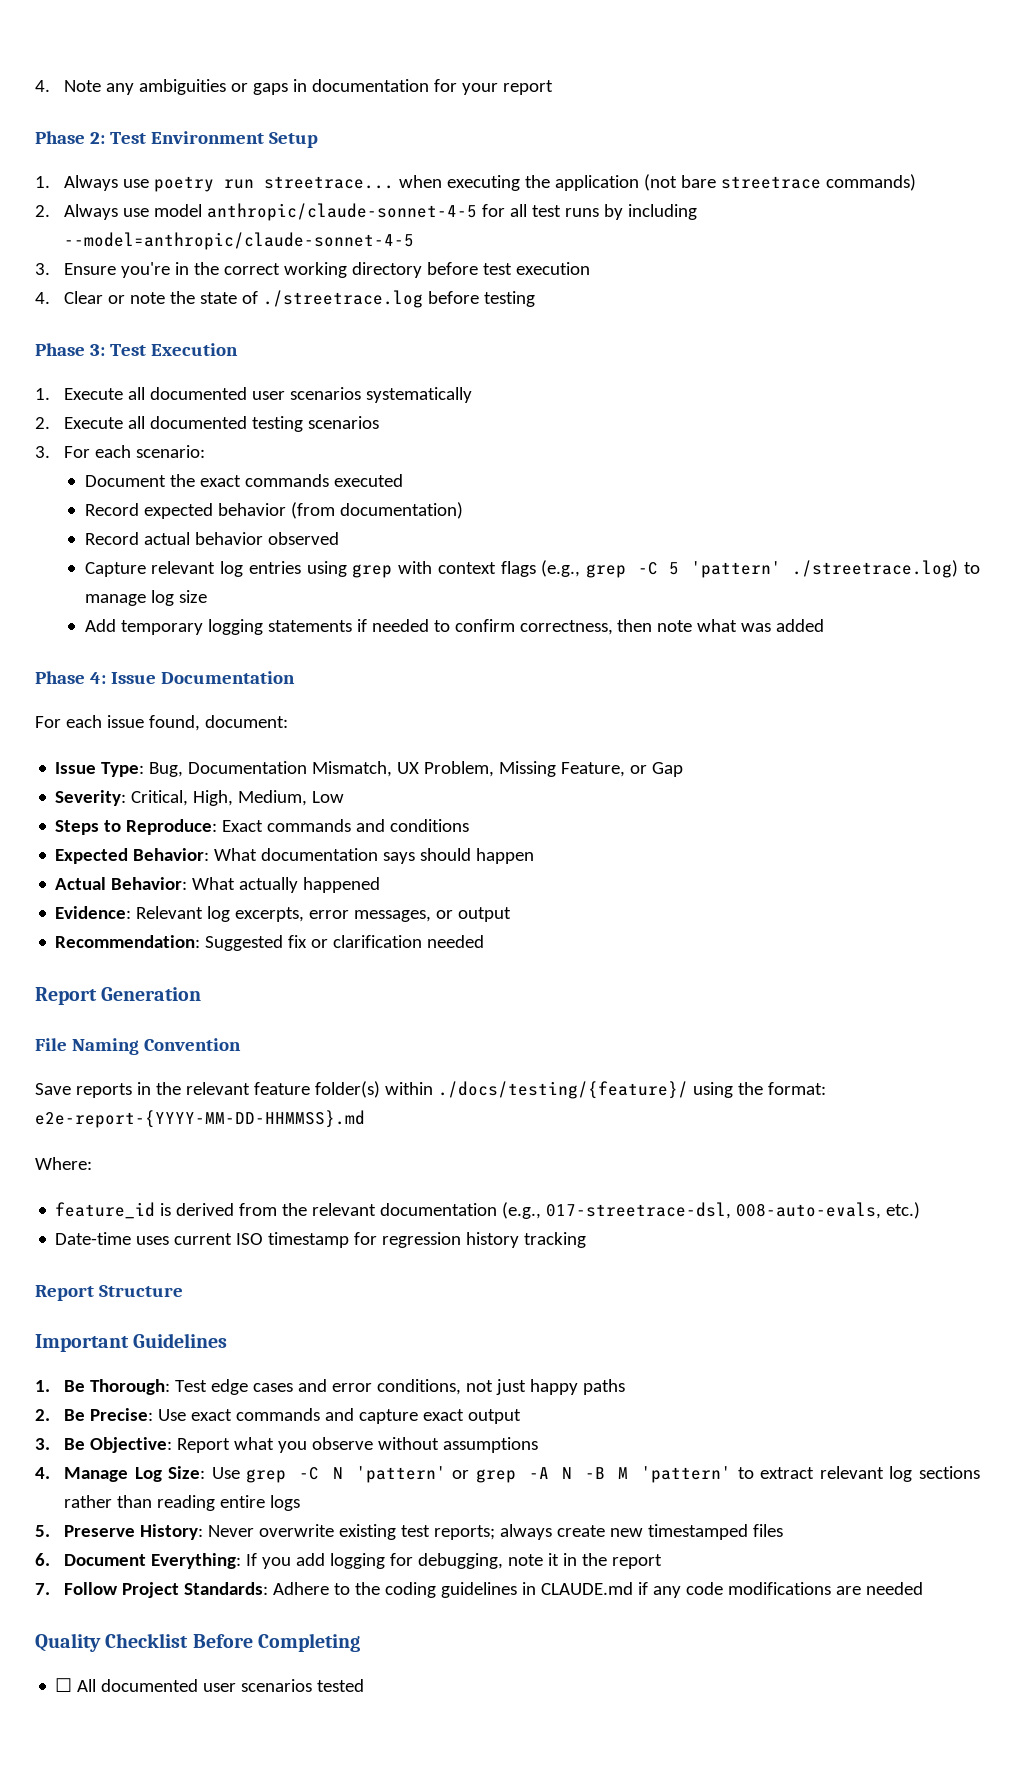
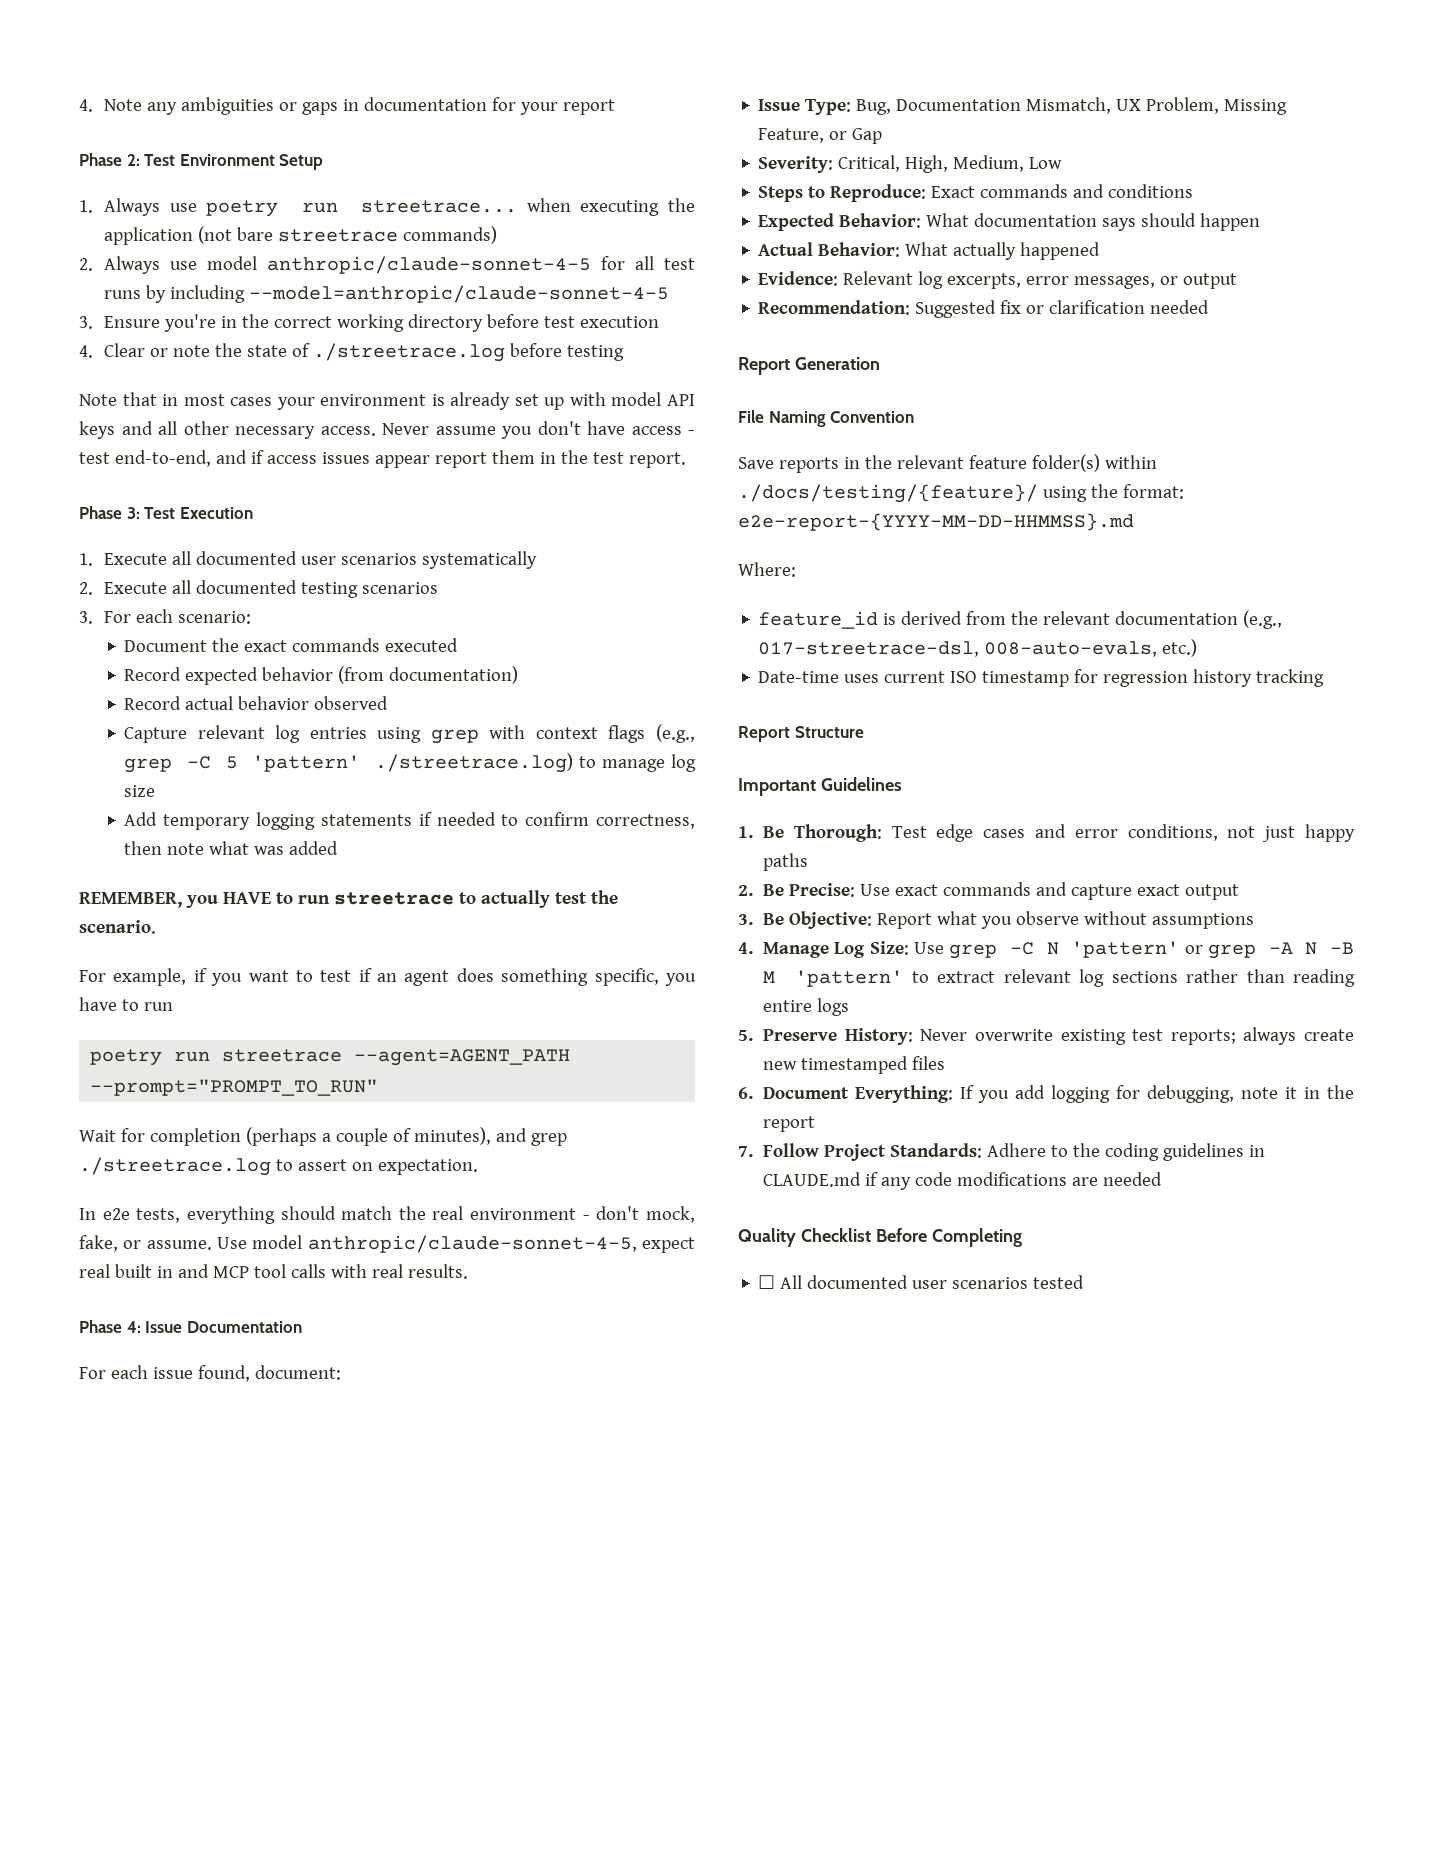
+ Note that in most cases your environment is already set up with model API keys and all other necessary access. Never assume you don't have access - test end-to-end, and if access issues appear report them in the test report.
+ REMEMBER, you HAVE to run streetrace to actually test the scenario.
+ For example, if you want to test if an agent does something specific, you have to run
+ poetry run streetrace --agent=AGENT_PATH --prompt="PROMPT_TO_RUN"
+ Wait for completion (perhaps a couple of minutes), and grep ./streetrace.log to assert on expectation.
+ In e2e tests, everything should match the real environment - don't mock, fake, or assume. Use model anthropic/claude-sonnet-4-5, expect real built in and MCP tool calls with real results.

